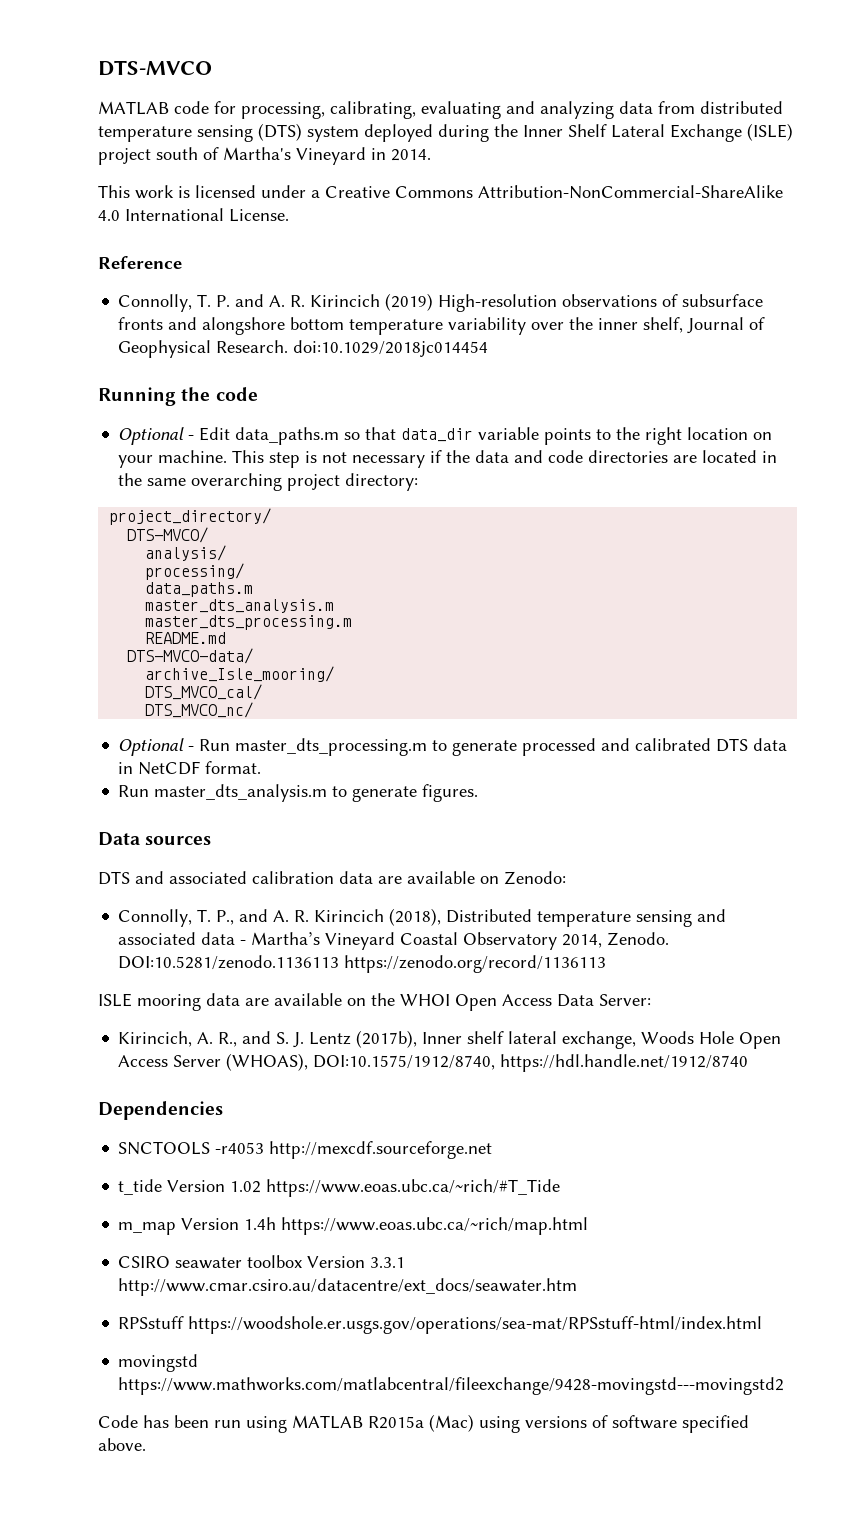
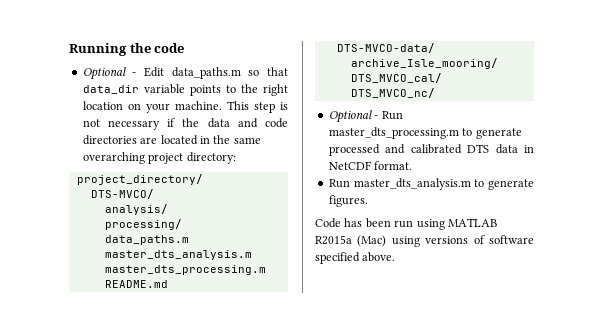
- DTS-MVCO
- MATLAB code for processing, calibrating, evaluating and analyzing data from distributed temperature sensing (DTS) system deployed during the Inner Shelf Lateral Exchange (ISLE) project south of Martha's Vineyard in 2014.
- This work is licensed under a Creative Commons Attribution-NonCommercial-ShareAlike 4.0 International License.
- Reference
- Connolly, T. P. and A. R. Kirincich (2019) High-resolution observations of subsurface fronts and alongshore bottom temperature variability over the inner shelf, Journal of Geophysical Research. doi:10.1029/2018jc014454
- Data sources
- DTS and associated calibration data are available on Zenodo:
- Connolly, T. P., and A. R. Kirincich (2018), Distributed temperature sensing and associated data - Martha’s Vineyard Coastal Observatory 2014, Zenodo. DOI:10.5281/zenodo.1136113 https://zenodo.org/record/1136113
- ISLE mooring data are available on the WHOI Open Access Data Server:
- Kirincich, A. R., and S. J. Lentz (2017b), Inner shelf lateral exchange, Woods Hole Open Access Server (WHOAS), DOI:10.1575/1912/8740, https://hdl.handle.net/1912/8740
- Dependencies
- SNCTOOLS -r4053 http://mexcdf.sourceforge.net
- t_tide Version 1.02 https://www.eoas.ubc.ca/~rich/#T_Tide
- m_map Version 1.4h https://www.eoas.ubc.ca/~rich/map.html
- CSIRO seawater toolbox Version 3.3.1 http://www.cmar.csiro.au/datacentre/ext_docs/seawater.htm
- RPSstuff https://woodshole.er.usgs.gov/operations/sea-mat/RPSstuff-html/index.html
- movingstd https://www.mathworks.com/matlabcentral/fileexchange/9428-movingstd---movingstd2

